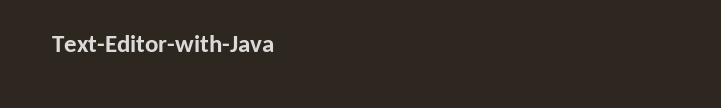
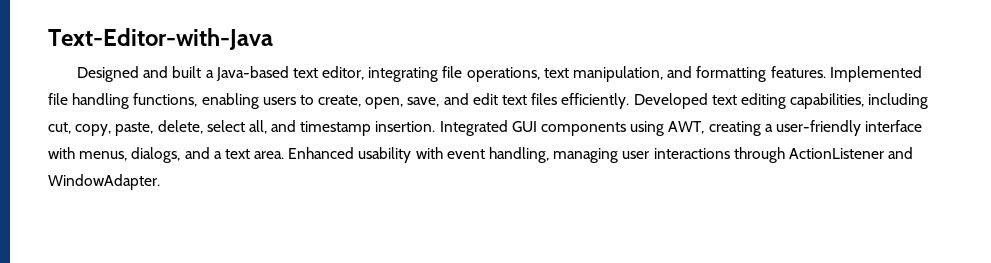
+ Designed and built a Java-based text editor, integrating file operations, text manipulation, and formatting features. Implemented file handling functions, enabling users to create, open, save, and edit text files efficiently. Developed text editing capabilities, including cut, copy, paste, delete, select all, and timestamp insertion. Integrated GUI components using AWT, creating a user-friendly interface with menus, dialogs, and a text area. Enhanced usability with event handling, managing user interactions through ActionListener and WindowAdapter.

